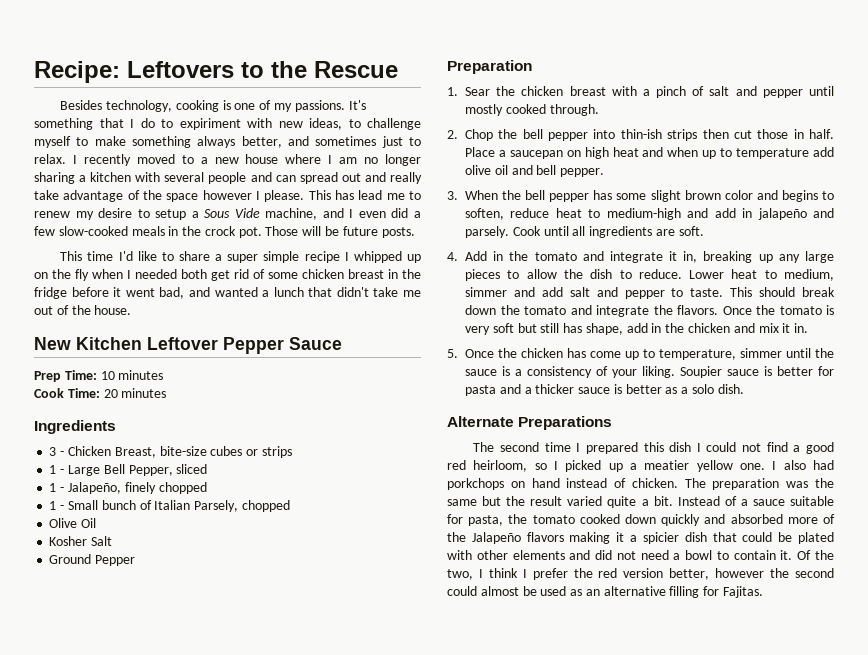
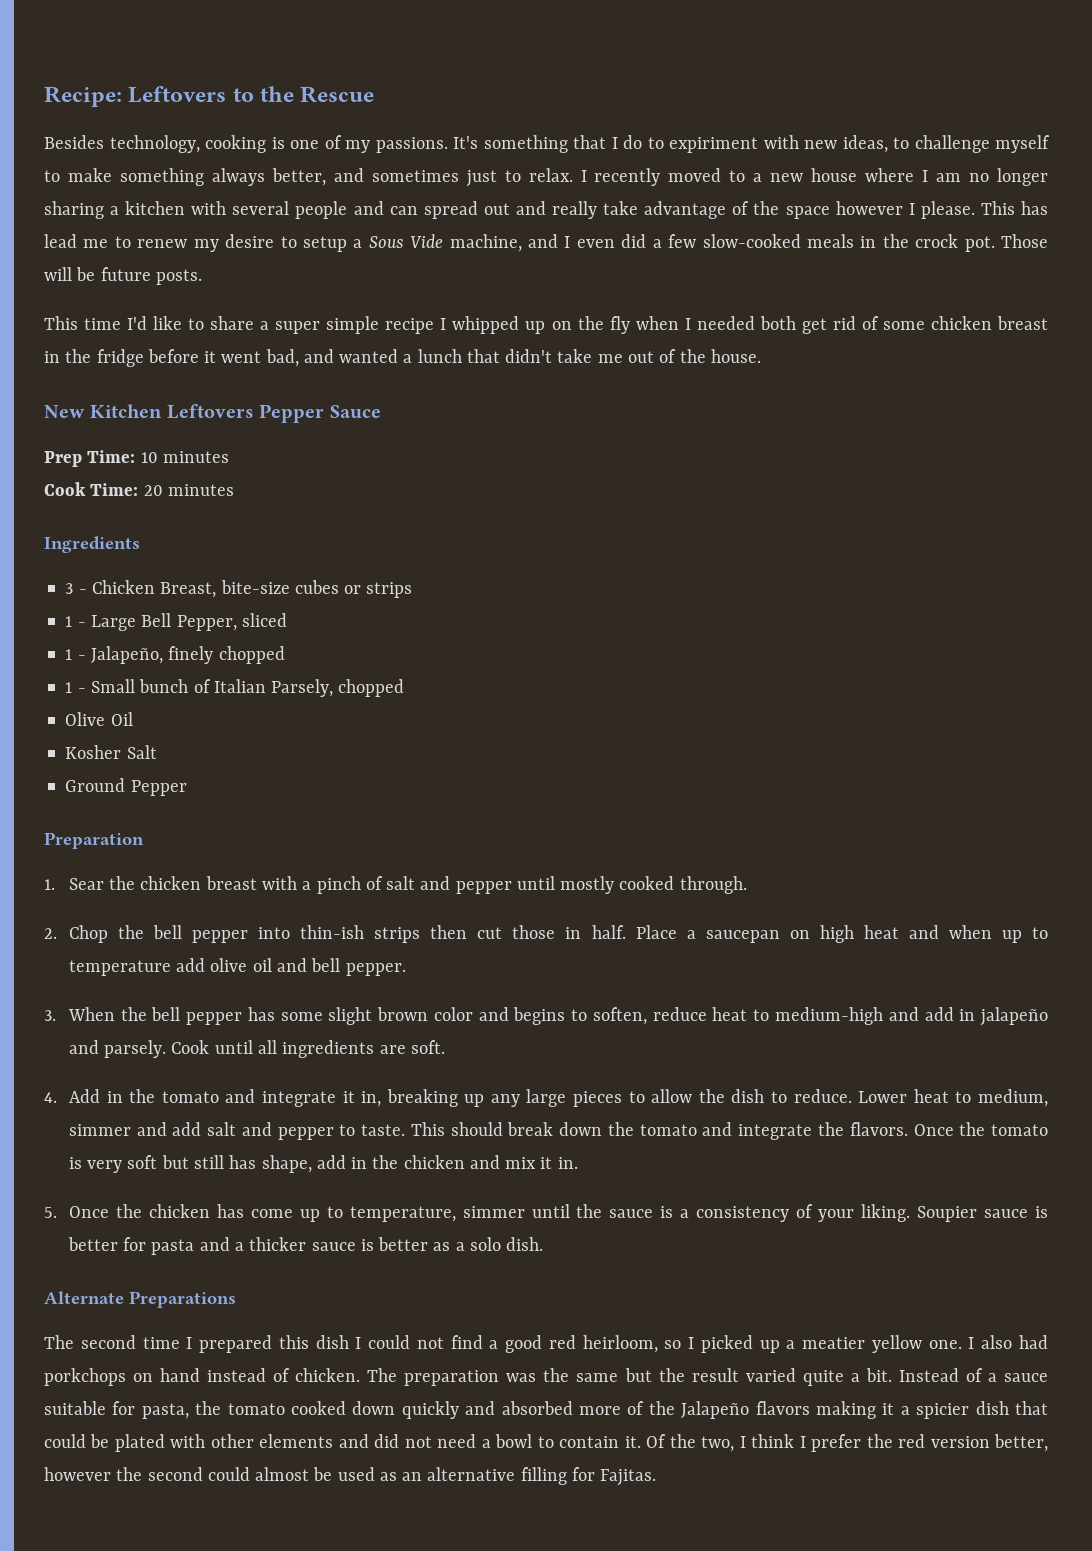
- New Kitchen Leftover Pepper Sauce
+ New Kitchen Leftovers Pepper Sauce

